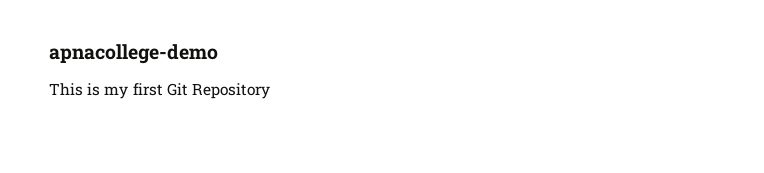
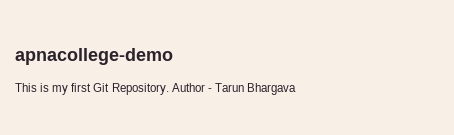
- This is my first Git Repository
+ This is my first Git Repository. Author - Tarun Bhargava

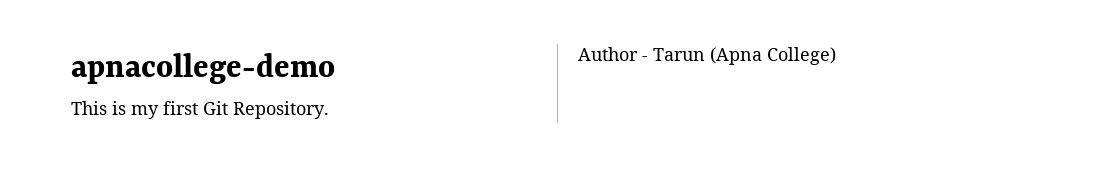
- This is my first Git Repository. Author - Tarun Bhargava
+ This is my first Git Repository.
+ Author - Tarun (Apna College)

